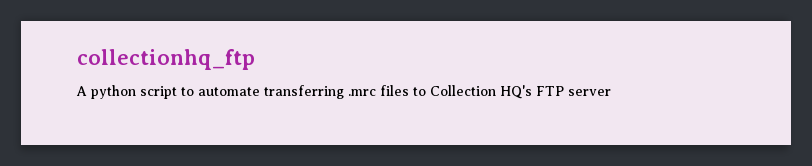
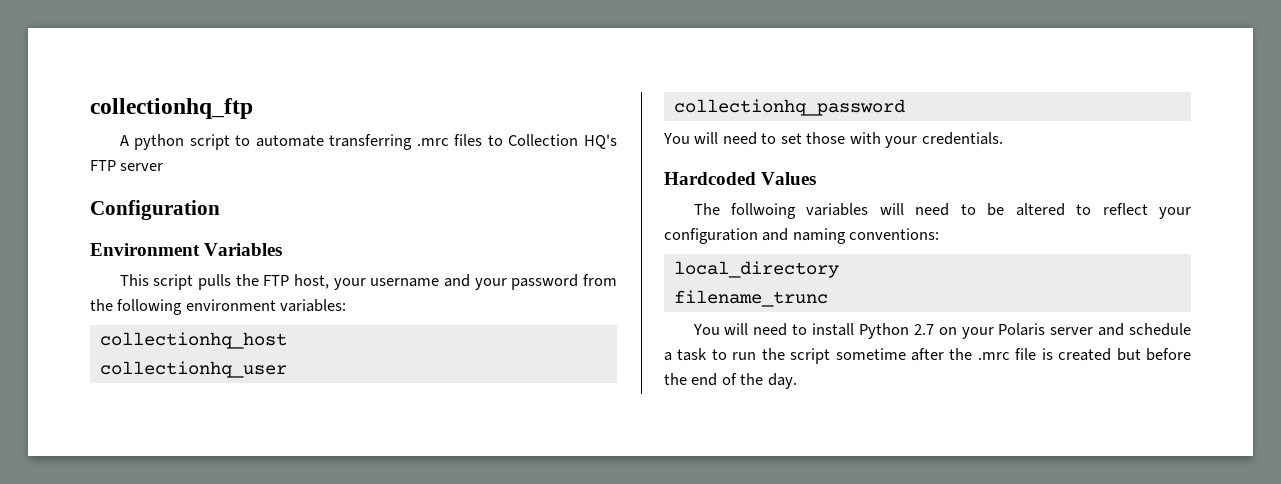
+ Configuration
+ Environment Variables
+ This script pulls the FTP host, your username and your password from the following environment variables:
+ collectionhq_host
+ collectionhq_user
+ collectionhq_password
+ You will need to set those with your credentials.
+ Hardcoded Values
+ The follwoing variables will need to be altered to reflect your configuration and naming conventions:
+ local_directory
+ filename_trunc
+ You will need to install Python 2.7 on your Polaris server and schedule a task to run the script sometime after the .mrc file is created but before the end of the day.

